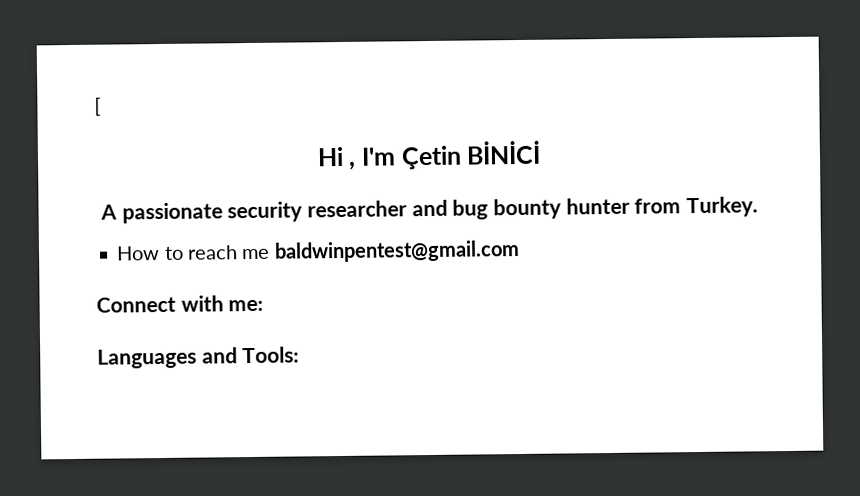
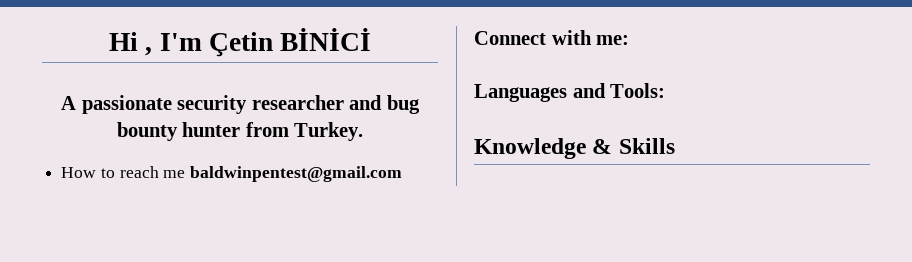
- [
+ Knowledge & Skills

